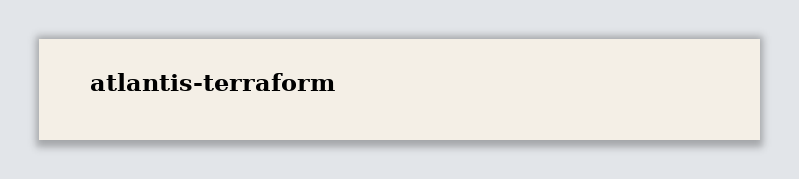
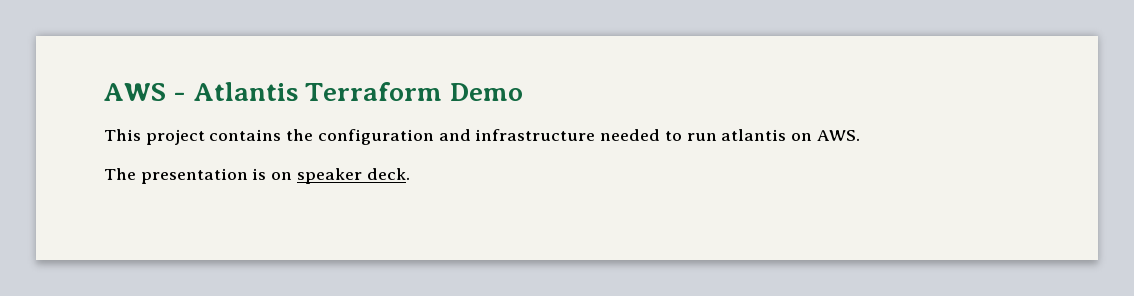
- atlantis-terraform
+ AWS - Atlantis Terraform Demo
+ This project contains the configuration and infrastructure needed to run atlantis on AWS.
+ The presentation is on speaker deck.

